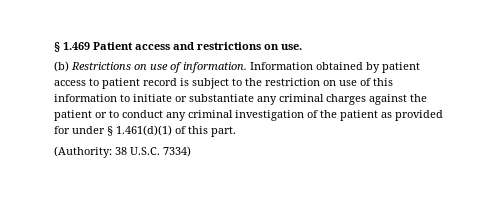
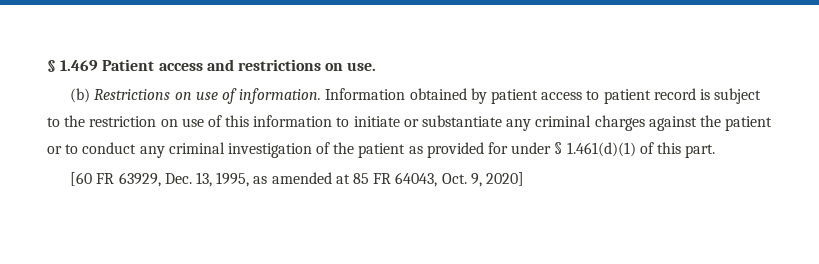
- (Authority: 38 U.S.C. 7334)
+ [60 FR 63929, Dec. 13, 1995, as amended at 85 FR 64043, Oct. 9, 2020]

